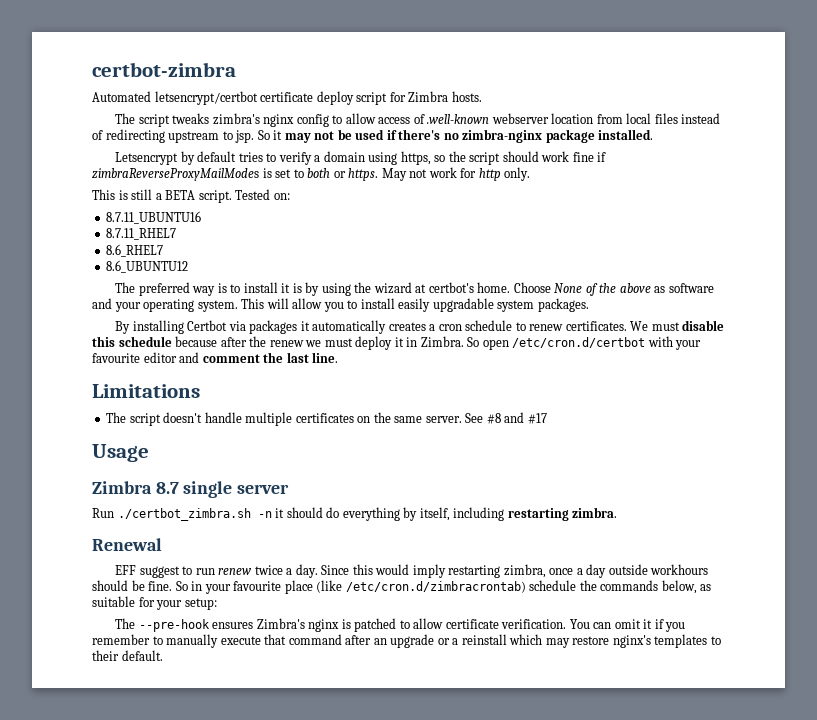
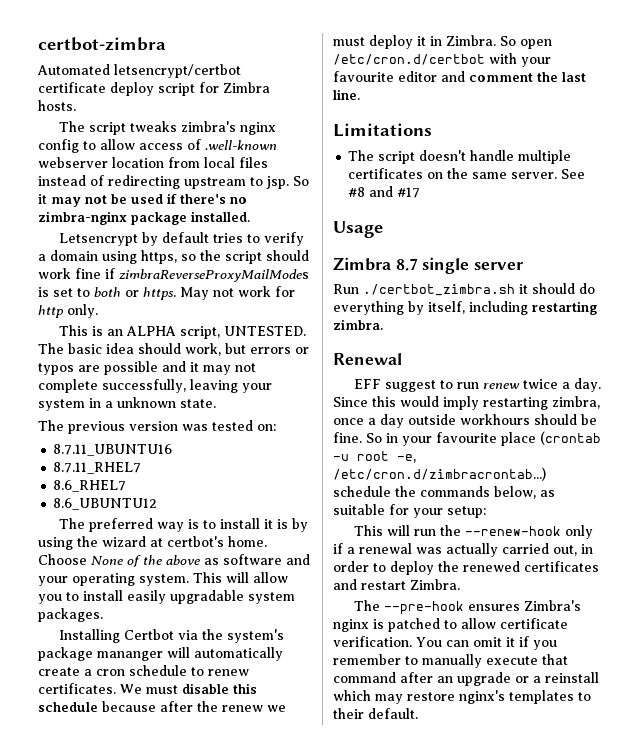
- This is still a BETA script. Tested on:
+ This is an ALPHA script, UNTESTED. The basic idea should work, but errors or typos are possible and it may not complete successfully, leaving your system in a unknown state.
+ The previous version was tested on:
- By installing Certbot via packages it automatically creates a cron schedule to renew certificates.
+ Installing Certbot via the system's package mananger will automatically create a cron schedule to renew certificates.
- Run ./certbot_zimbra.sh -n it should do everything by itself, including restarting zimbra.
+ Run ./certbot_zimbra.sh it should do everything by itself, including restarting zimbra.
- So in your favourite place (like /etc/cron.d/zimbracrontab) schedule the commands below, as suitable for your setup:
+ So in your favourite place (crontab -u root -e, /etc/cron.d/zimbracrontab...) schedule the commands below, as suitable for your setup:
+ This will run the --renew-hook only if a renewal was actually carried out, in order to deploy the renewed certificates and restart Zimbra.

